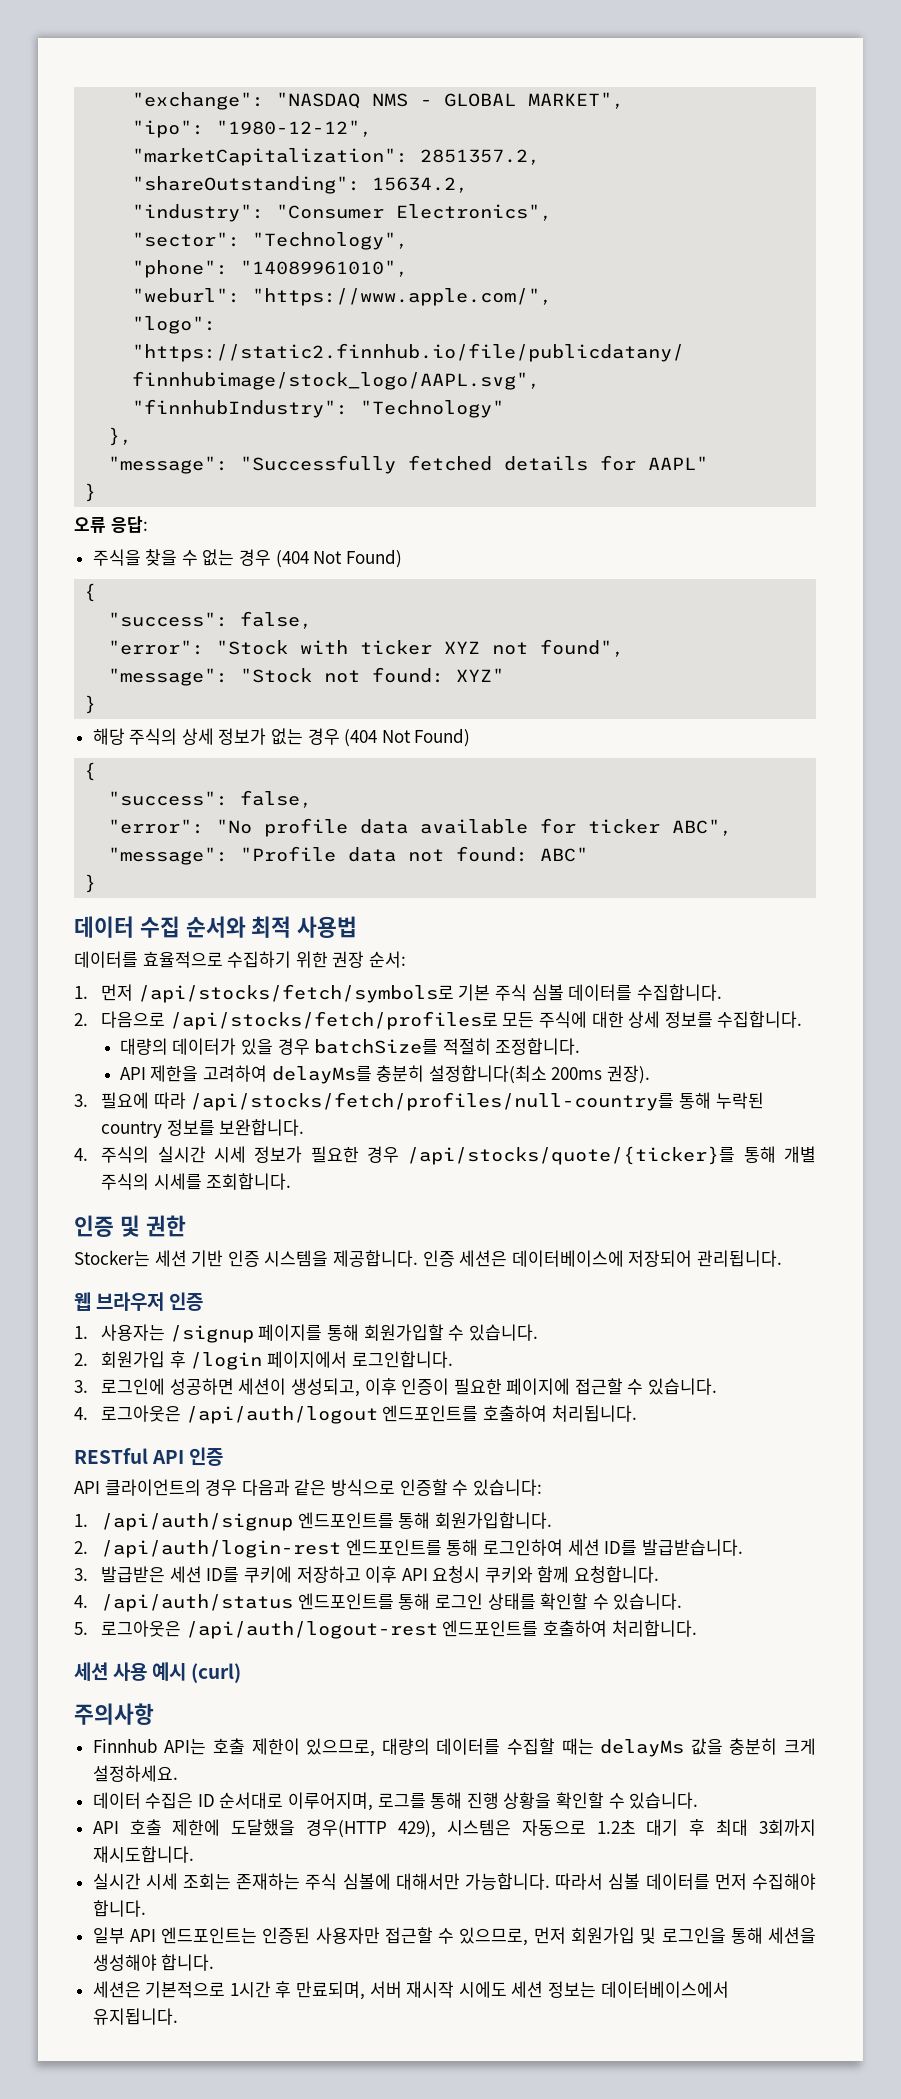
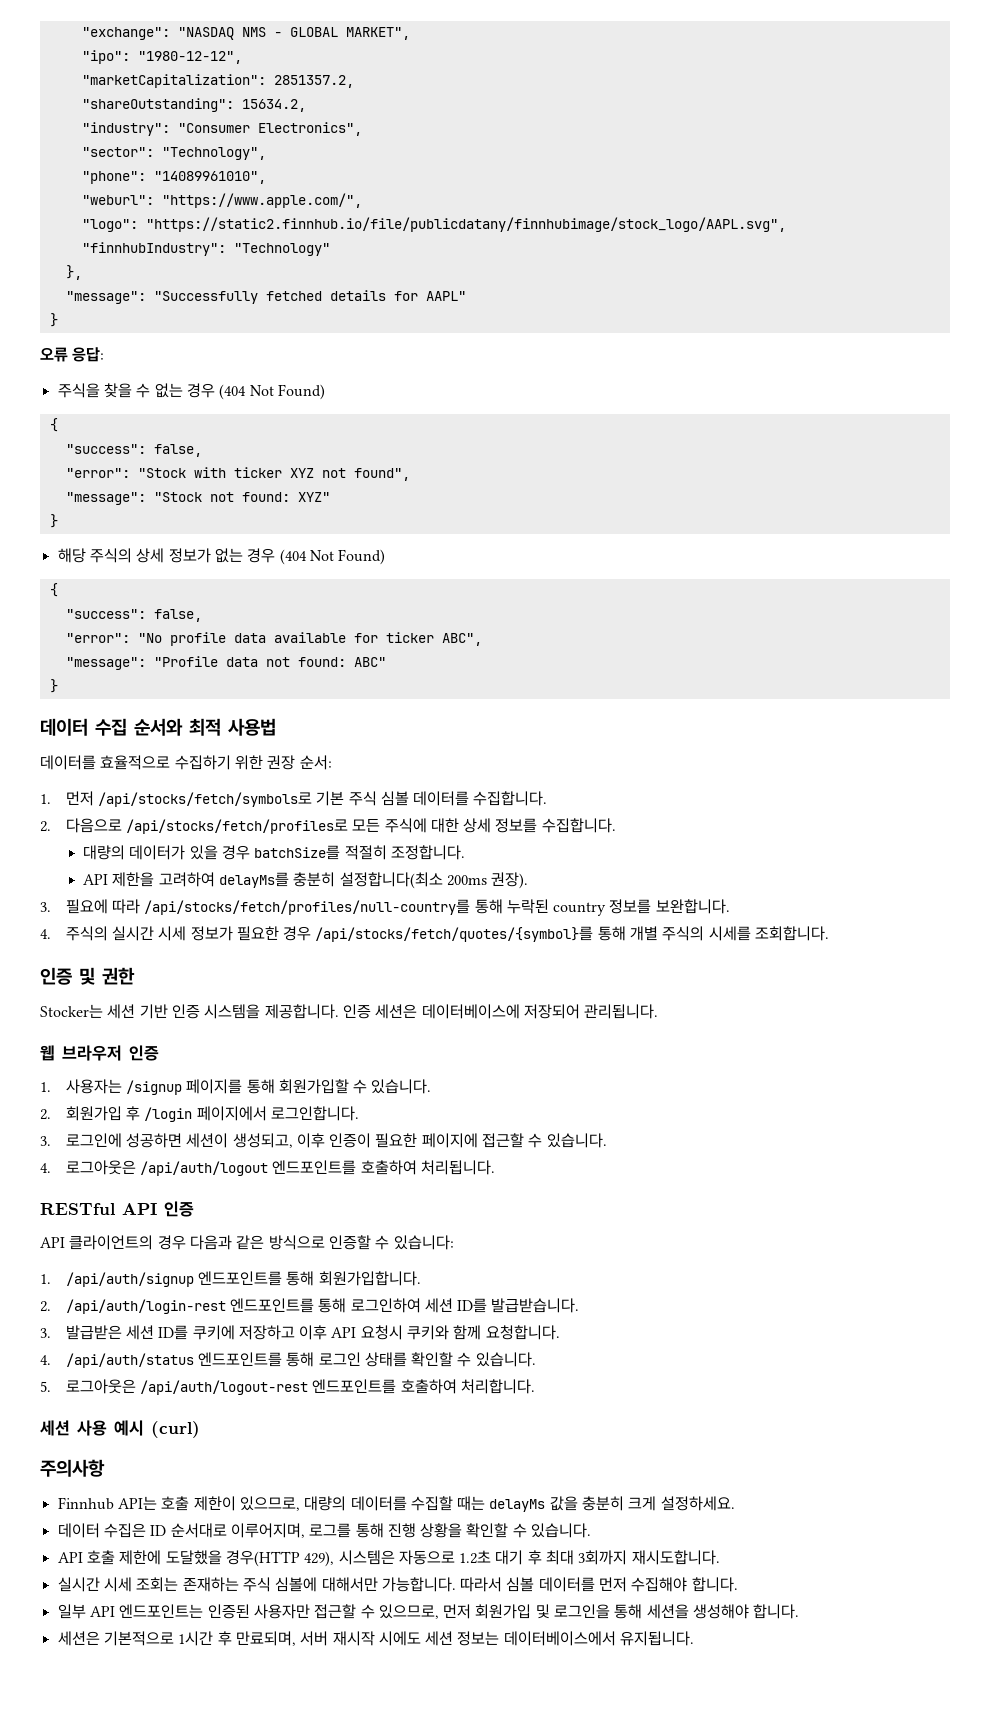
- 4. 주식의 실시간 시세 정보가 필요한 경우 /api/stocks/quote/{ticker}를 통해 개별 주식의 시세를 조회합니다.
+ 4. 주식의 실시간 시세 정보가 필요한 경우 /api/stocks/fetch/quotes/{symbol}를 통해 개별 주식의 시세를 조회합니다.

